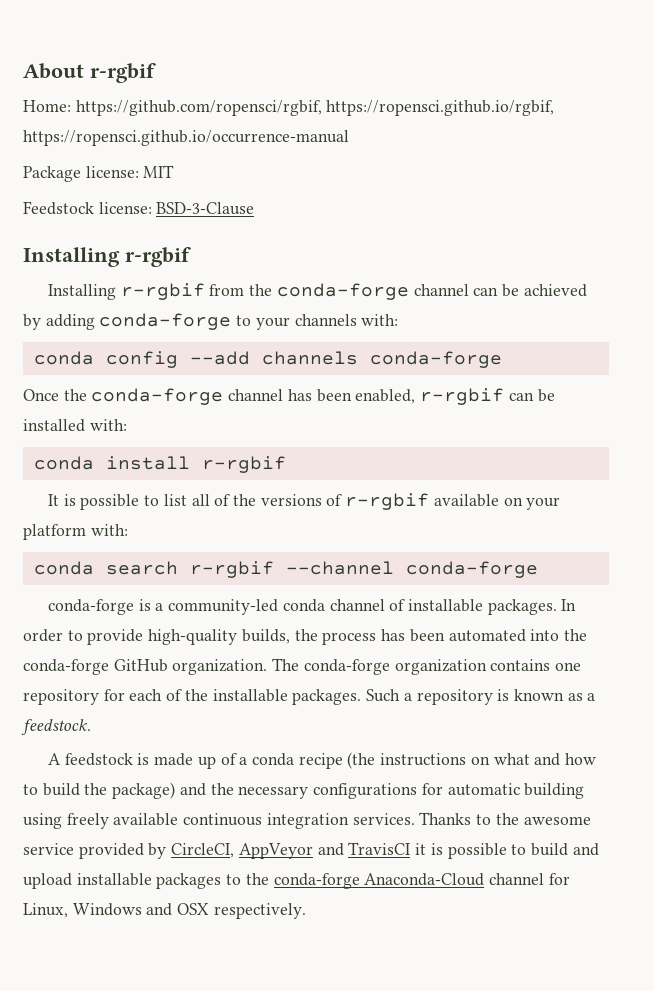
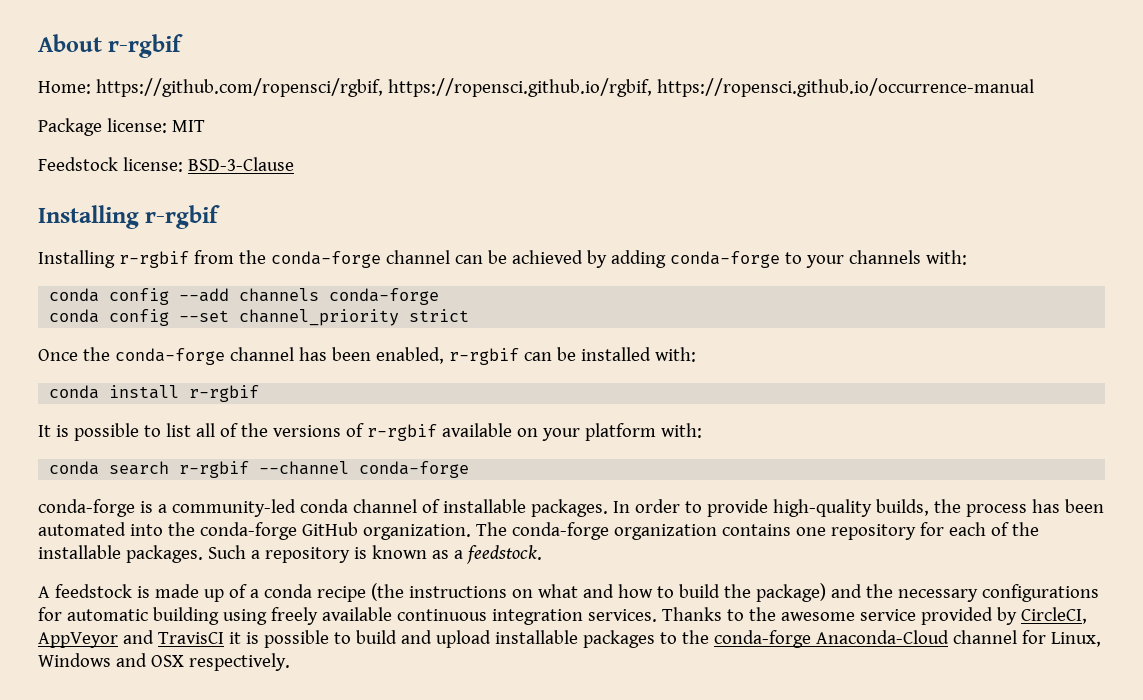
+ conda config --set channel_priority strict

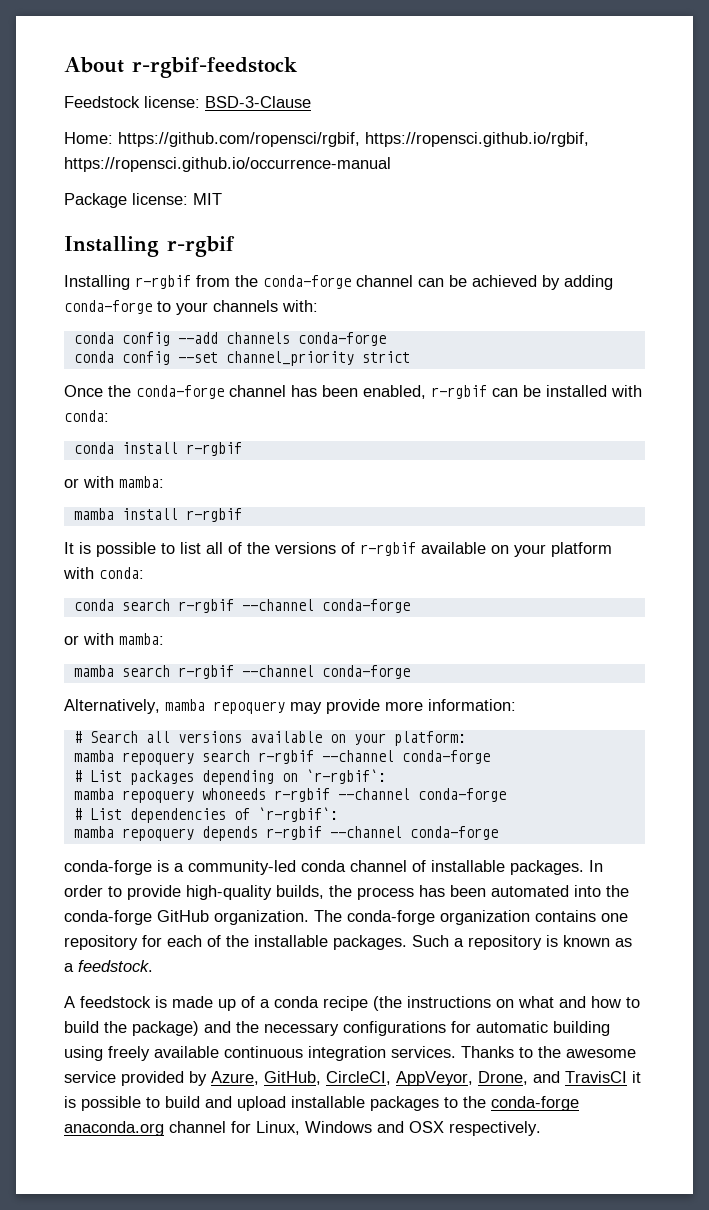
- About r-rgbif
+ About r-rgbif-feedstock
+ Feedstock license: BSD-3-Clause
- Feedstock license: BSD-3-Clause
- Once the conda-forge channel has been enabled, r-rgbif can be installed with:
+ Once the conda-forge channel has been enabled, r-rgbif can be installed with conda:
  conda install r-rgbif
+ or with mamba:
+ mamba install r-rgbif
- It is possible to list all of the versions of r-rgbif available on your platform with:
+ It is possible to list all of the versions of r-rgbif available on your platform with conda:
  conda search r-rgbif --channel conda-forge
+ or with mamba:
+ mamba search r-rgbif --channel conda-forge
+ Alternatively, mamba repoquery may provide more information:
+ # Search all versions available on your platform:
+ mamba repoquery search r-rgbif --channel conda-forge
+ # List packages depending on `r-rgbif`:
+ mamba repoquery whoneeds r-rgbif --channel conda-forge
+ # List dependencies of `r-rgbif`:
+ mamba repoquery depends r-rgbif --channel conda-forge
- Thanks to the awesome service provided by CircleCI, AppVeyor and TravisCI it is possible to build and upload installable packages to the conda-forge Anaconda-Cloud channel for Linux, Windows and OSX respectively.
+ Thanks to the awesome service provided by Azure, GitHub, CircleCI, AppVeyor, Drone, and TravisCI it is possible to build and upload installable packages to the conda-forge anaconda.org channel for Linux, Windows and OSX respectively.

